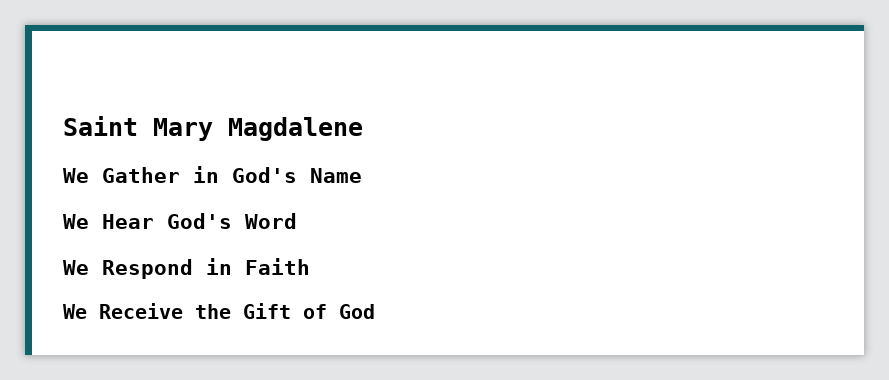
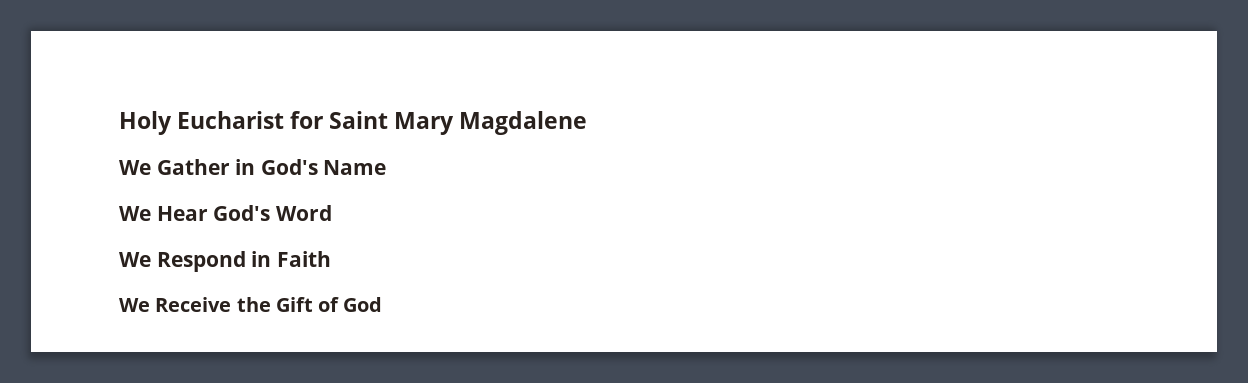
- Saint Mary Magdalene
+ Holy Eucharist for Saint Mary Magdalene

